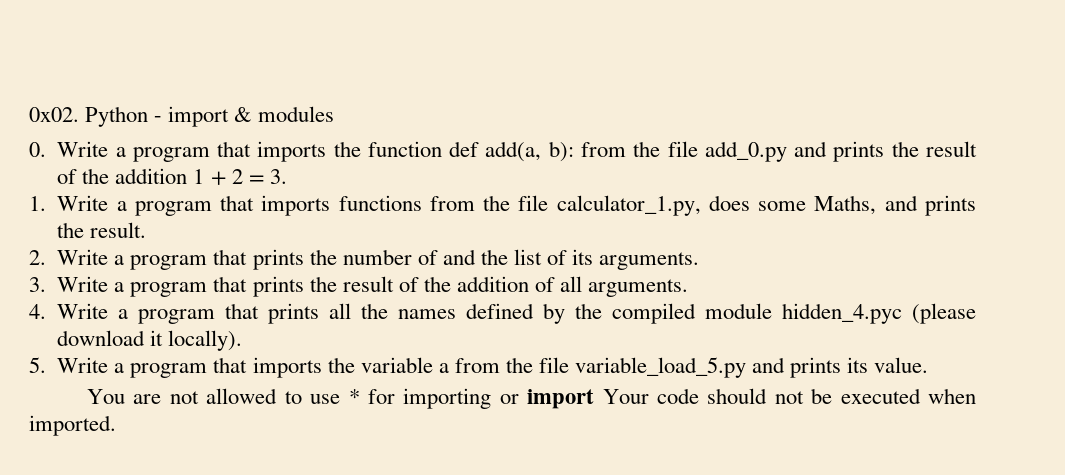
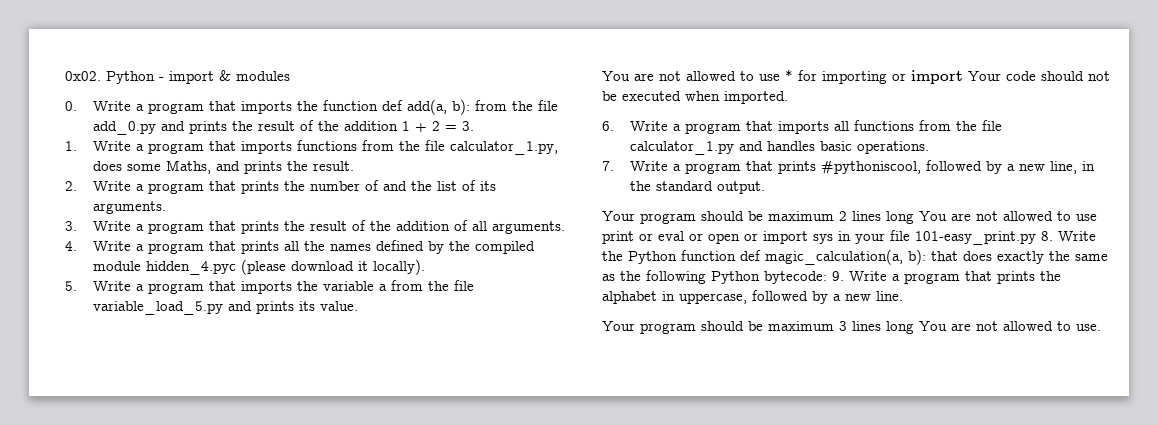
+ 6. Write a program that imports all functions from the file calculator_1.py and handles basic operations.
+ 7. Write a program that prints #pythoniscool, followed by a new line, in the standard output.
+ Your program should be maximum 2 lines long You are not allowed to use print or eval or open or import sys in your file 101-easy_print.py 8. Write the Python function def magic_calculation(a, b): that does exactly the same as the following Python bytecode: 9. Write a program that prints the alphabet in uppercase, followed by a new line.
+ Your program should be maximum 3 lines long You are not allowed to use.

